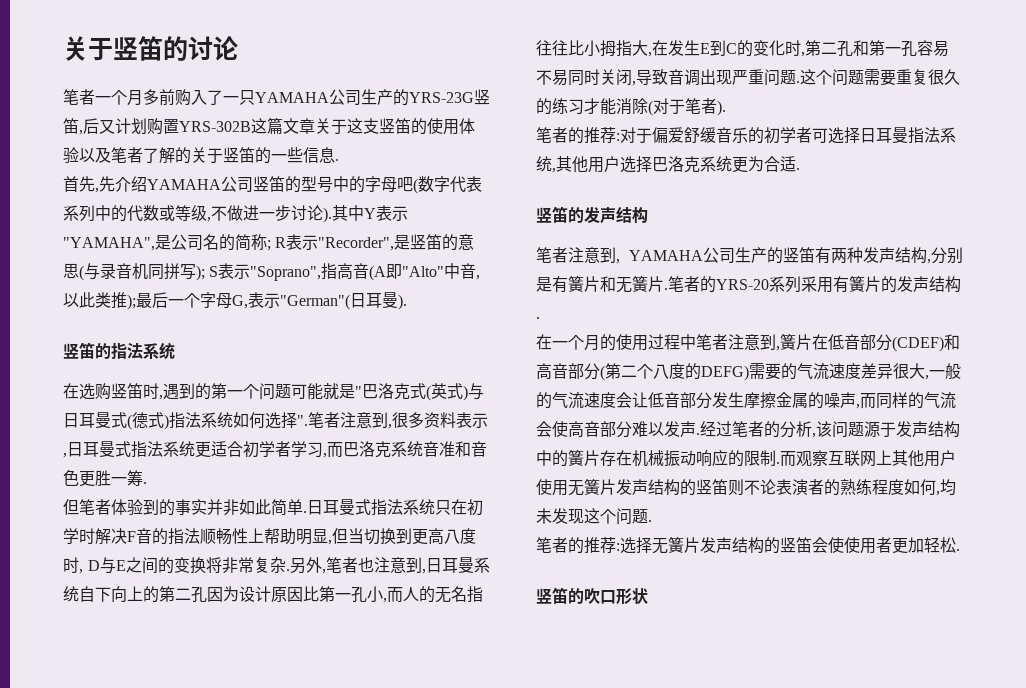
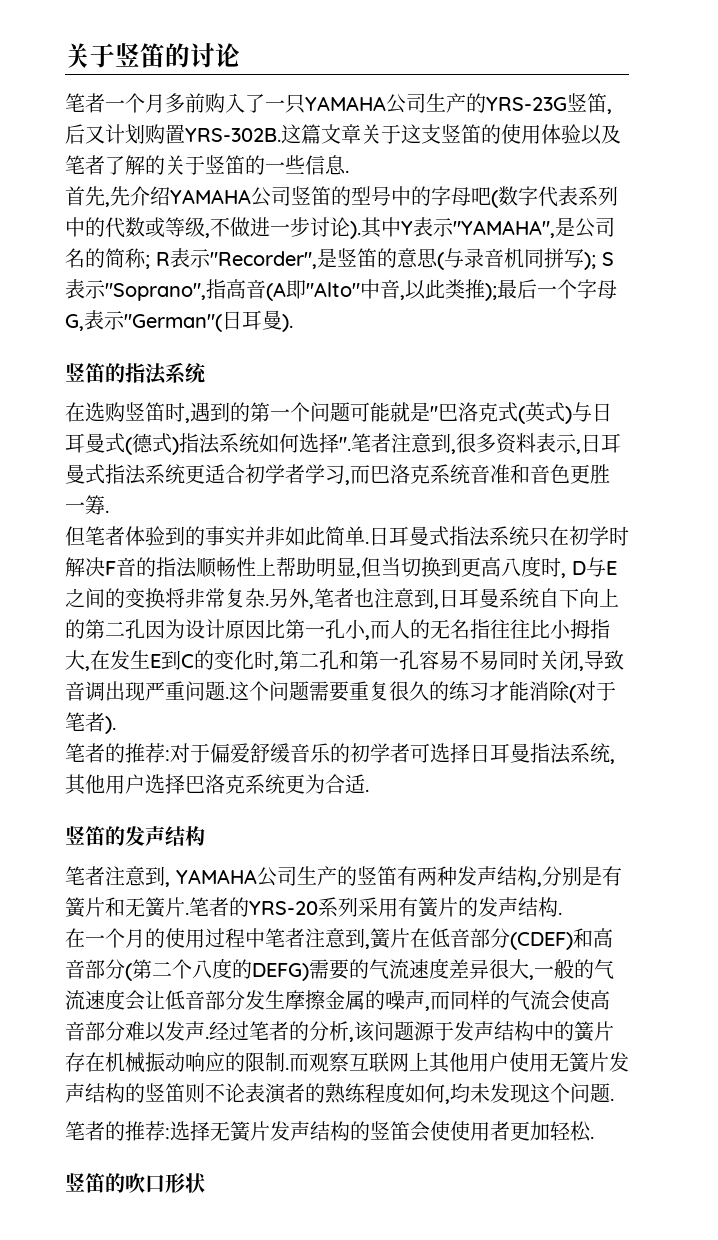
- 笔者一个月多前购入了一只YAMAHA公司生产的YRS-23G竖笛,后又计划购置YRS-302B这篇文章关于这支竖笛的使用体验以及笔者了解的关于竖笛的一些信息.
+ 笔者一个月多前购入了一只YAMAHA公司生产的YRS-23G竖笛,后又计划购置YRS-302B.这篇文章关于这支竖笛的使用体验以及笔者了解的关于竖笛的一些信息.

